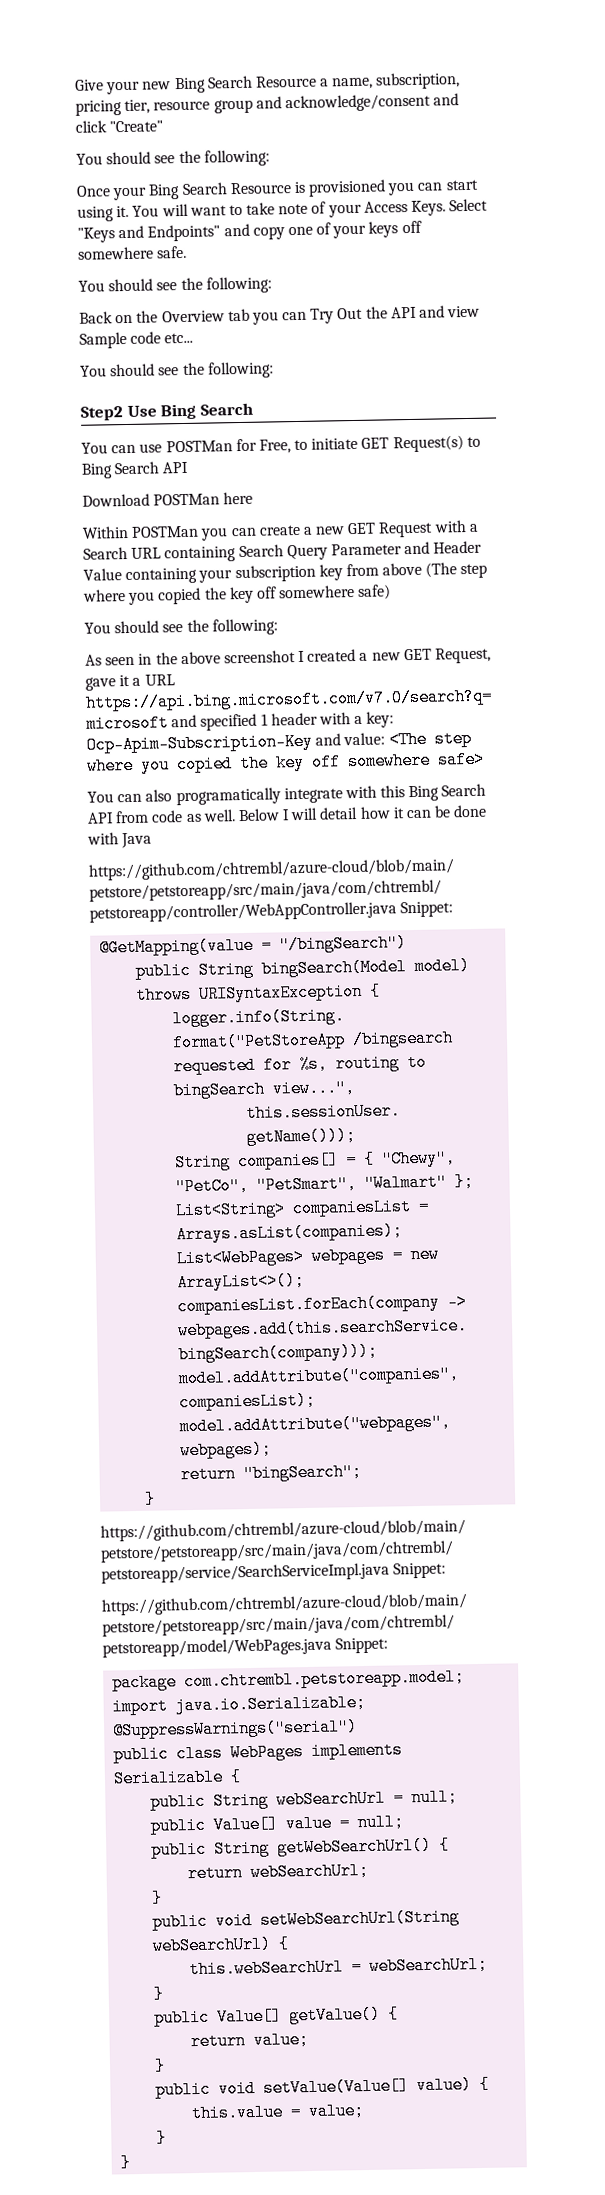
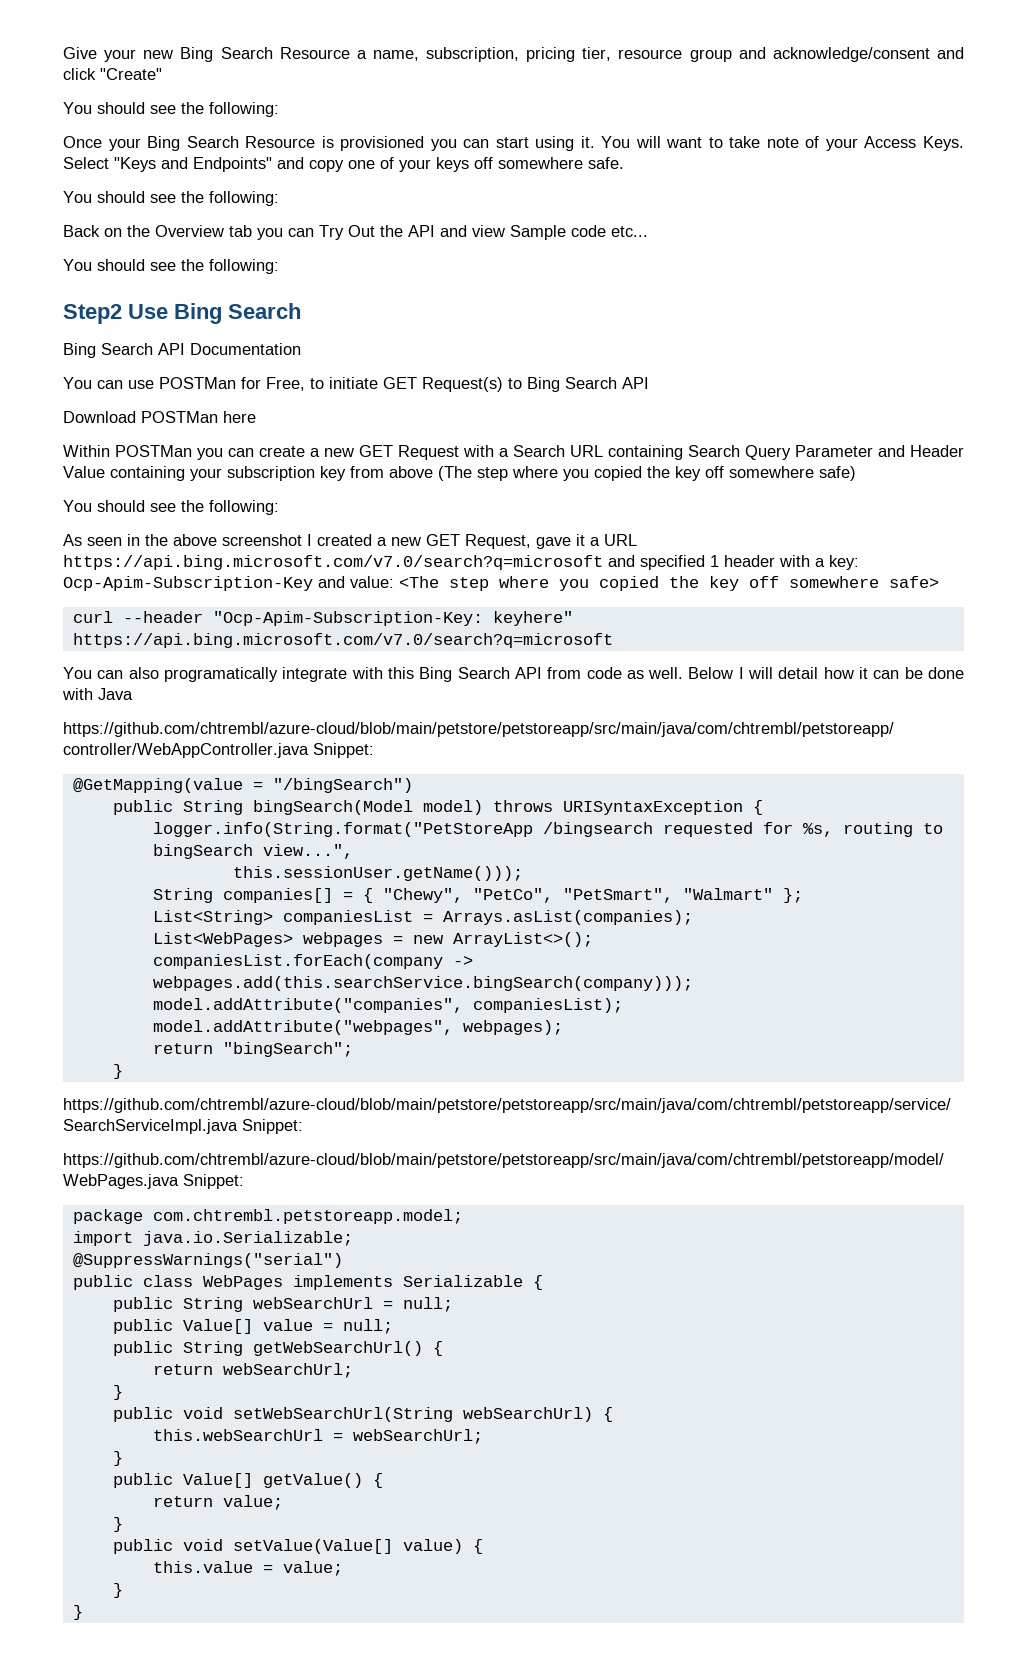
+ Bing Search API Documentation
+ curl --header "Ocp-Apim-Subscription-Key: keyhere" https://api.bing.microsoft.com/v7.0/search?q=microsoft

